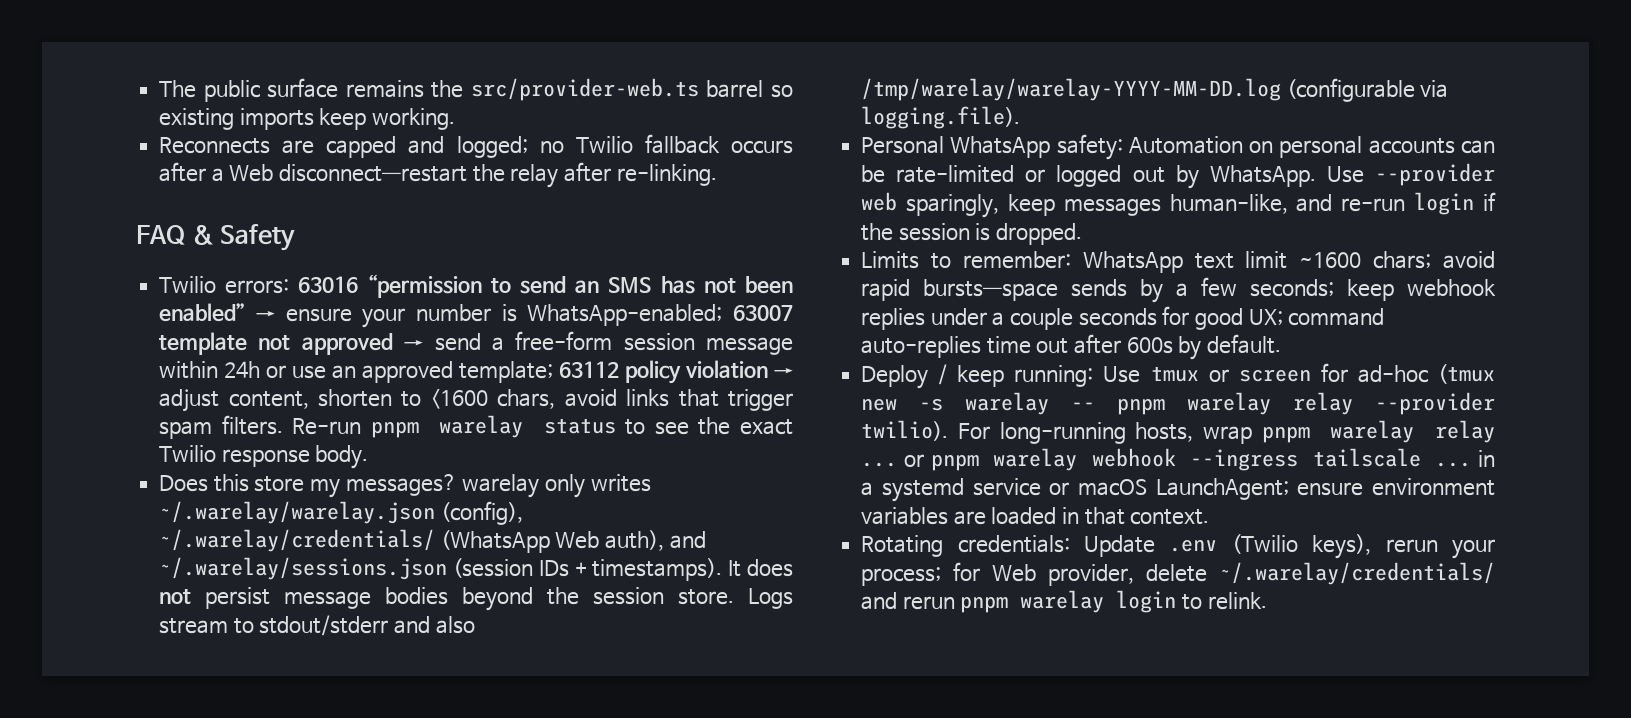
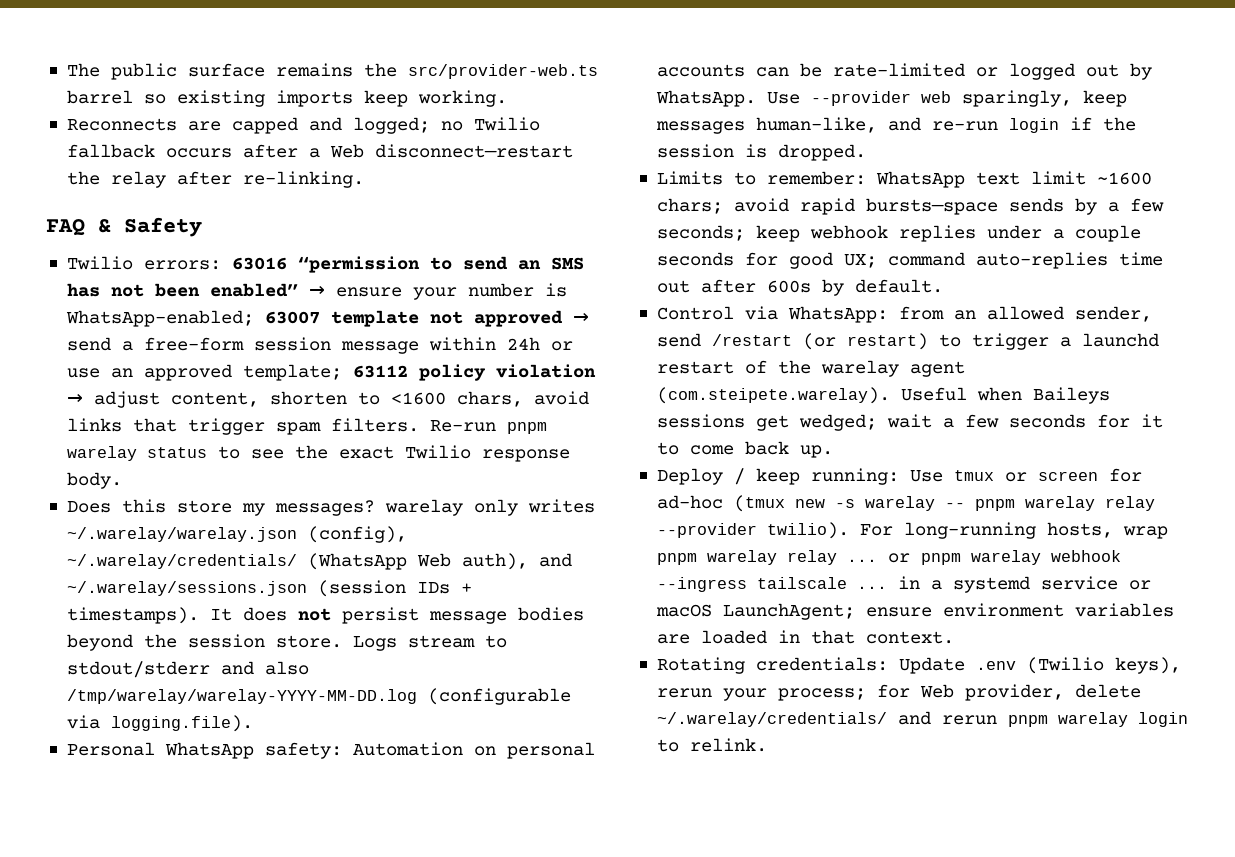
+ Control via WhatsApp: from an allowed sender, send /restart (or restart) to trigger a launchd restart of the warelay agent (com.steipete.warelay). Useful when Baileys sessions get wedged; wait a few seconds for it to come back up.

